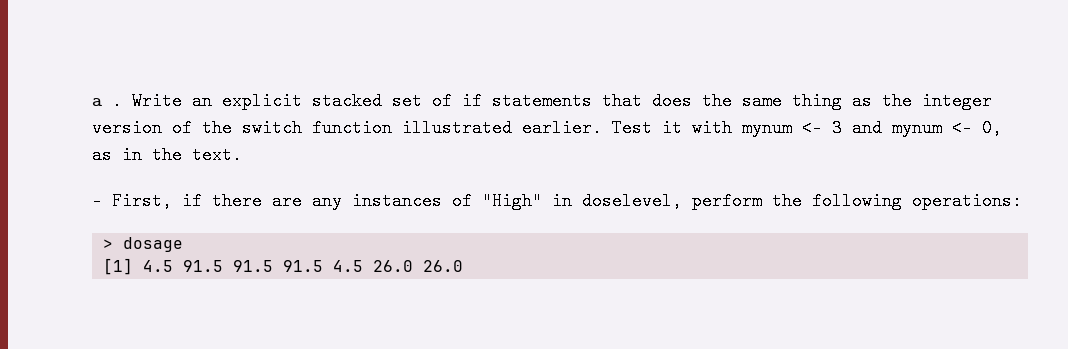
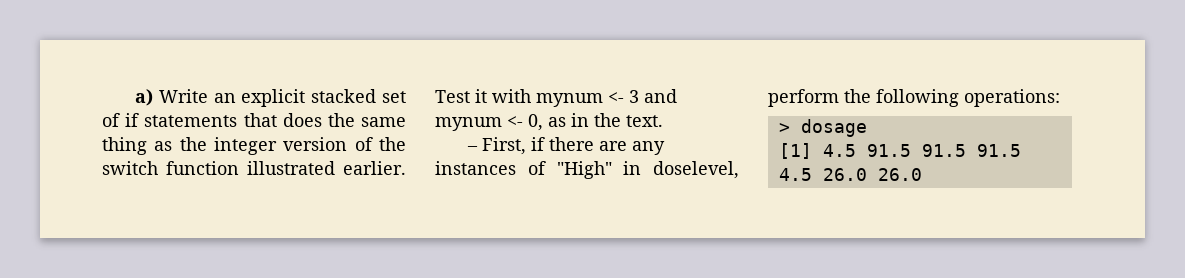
- a . Write an explicit stacked set of if statements that does the same thing as the integer version of the switch function illustrated earlier.
+ a) Write an explicit stacked set of if statements that does the same thing as the integer version of the switch function illustrated earlier.

